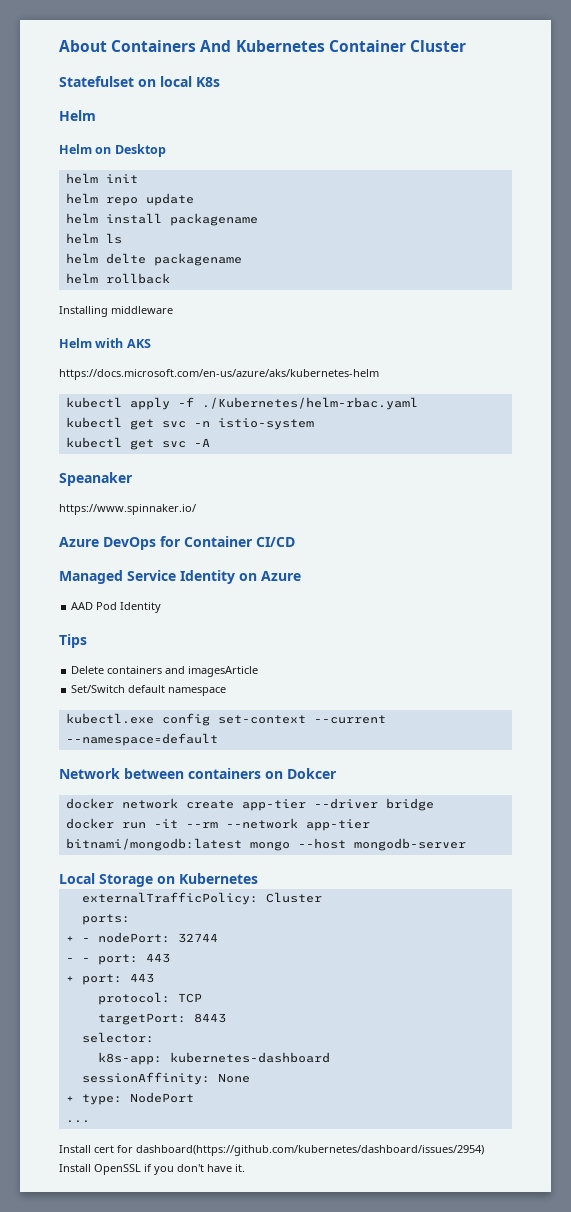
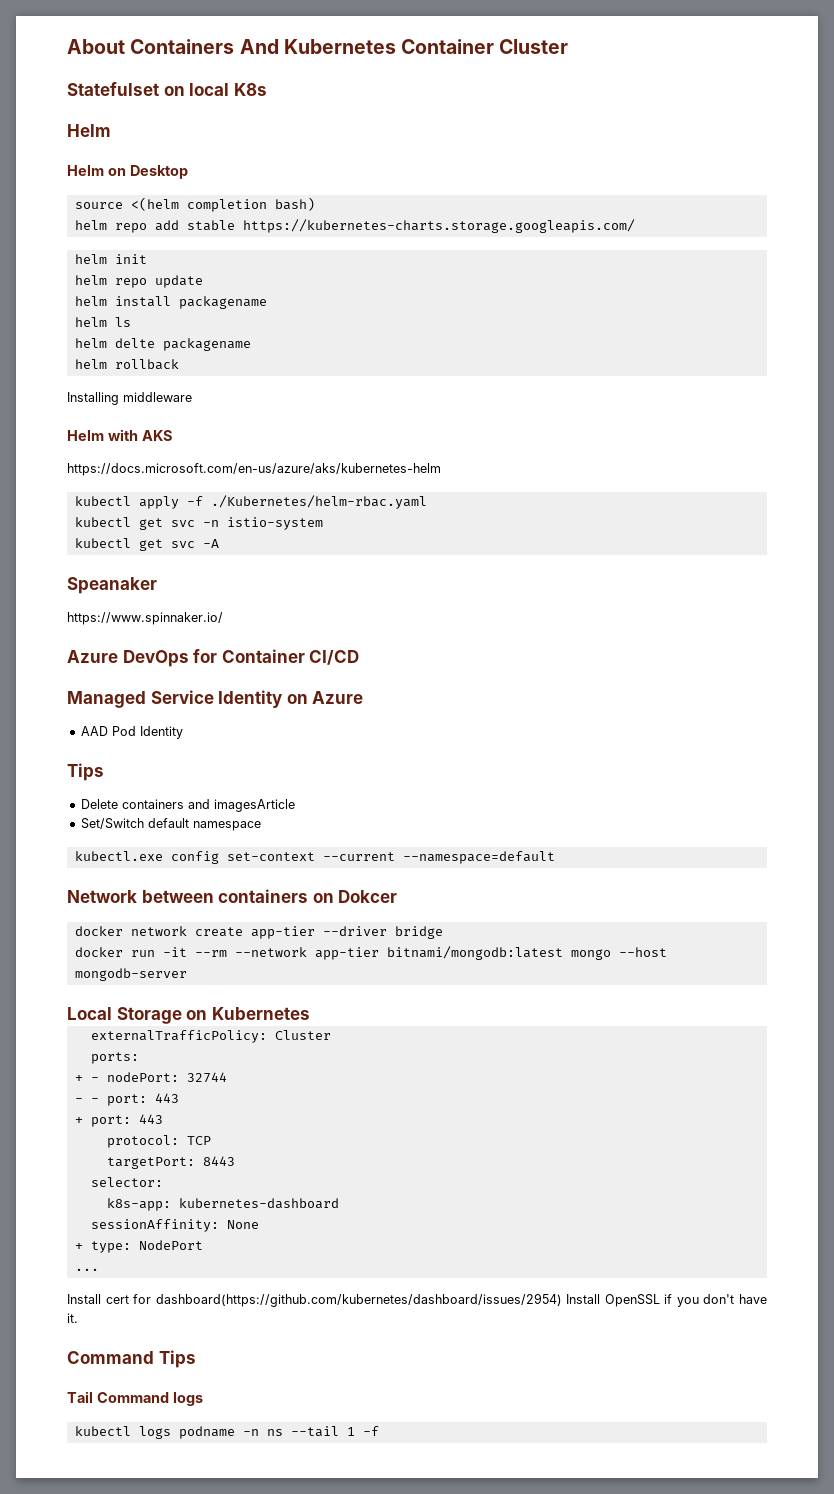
+ source <(helm completion bash)
+ helm repo add stable https://kubernetes-charts.storage.googleapis.com/
+ Command Tips
+ Tail Command logs
+ kubectl logs podname -n ns --tail 1 -f

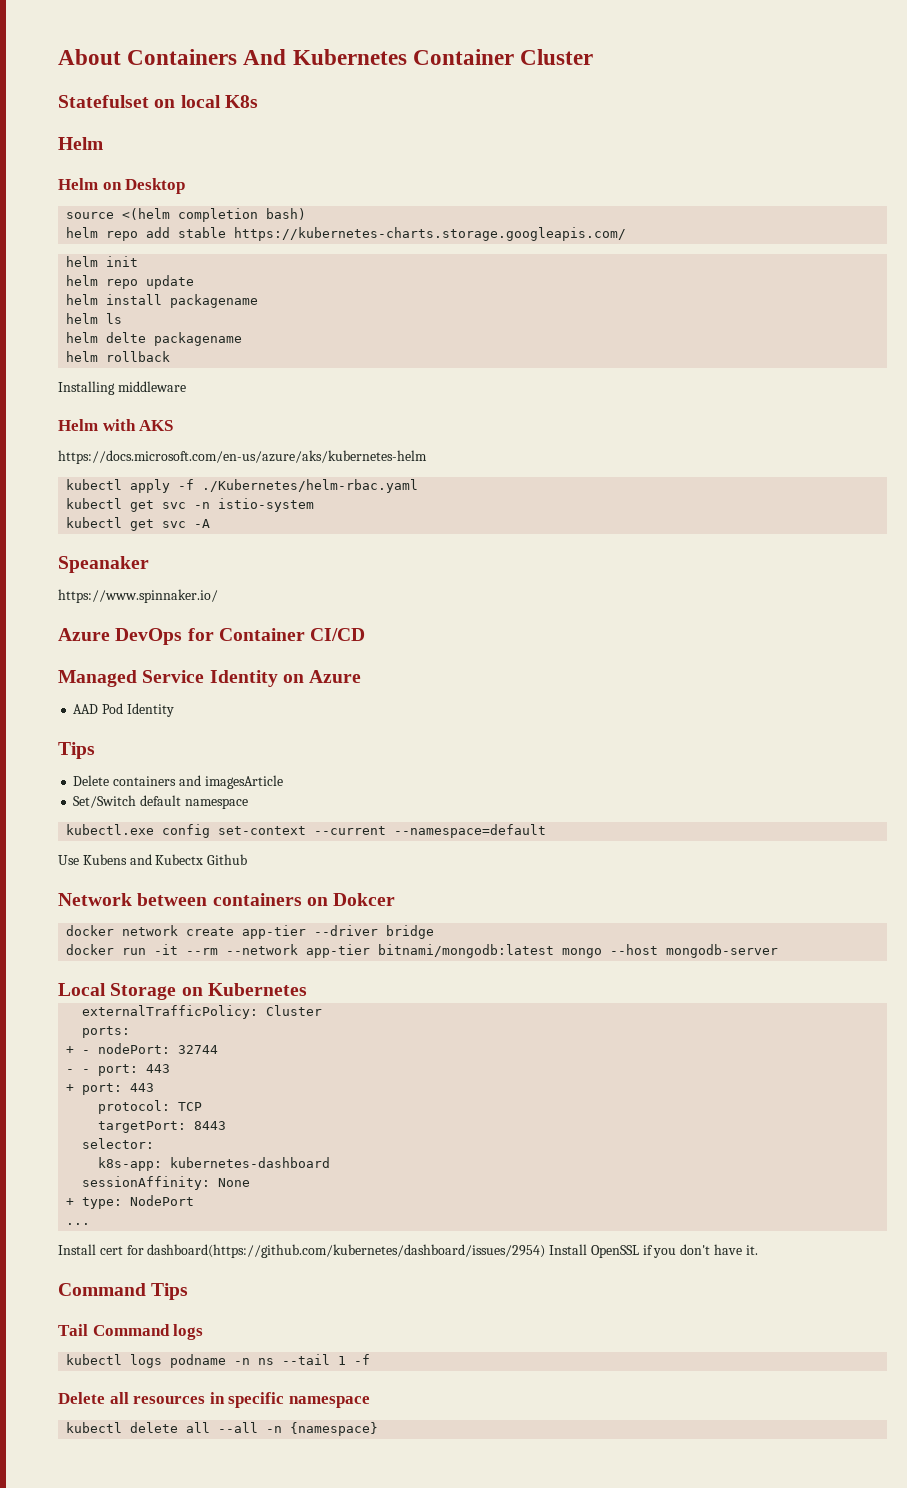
+ Use Kubens and Kubectx Github
+ Delete all resources in specific namespace
+ kubectl delete all --all -n {namespace}

